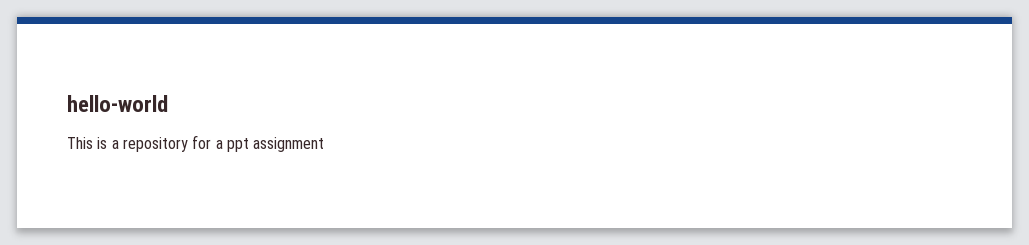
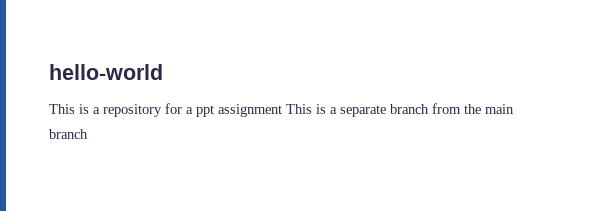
- This is a repository for a ppt assignment
+ This is a repository for a ppt assignment This is a separate branch from the main branch

